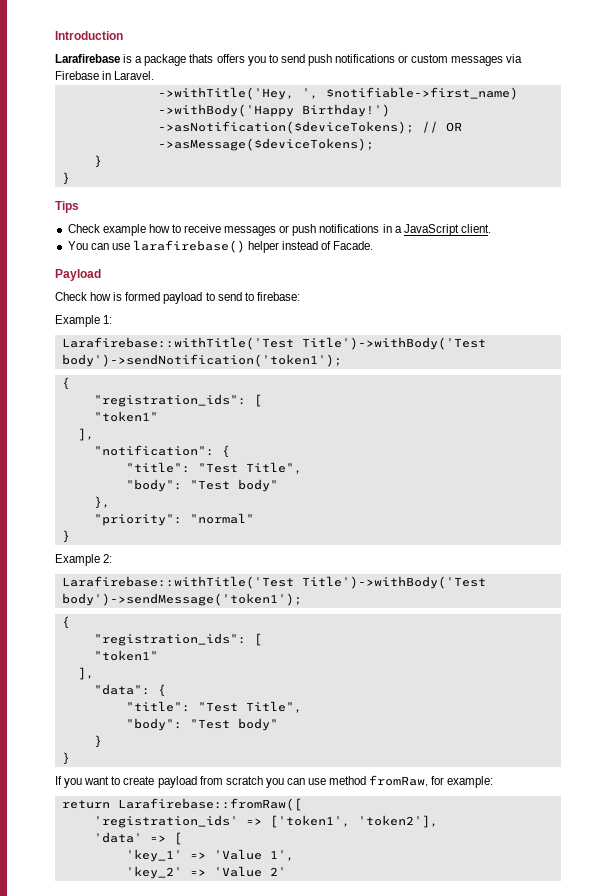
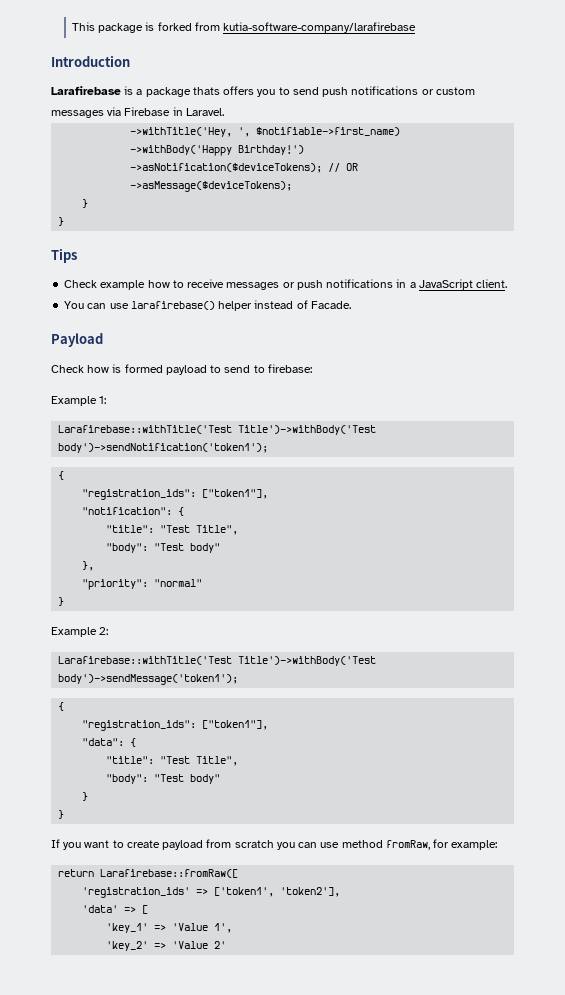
+ This package is forked from kutia-software-company/larafirebase
  Larafirebase::withTitle('Test Title')->withBody('Test body')->sendNotification('token1');
  {
- "registration_ids": [
- "token1"
- ],
+ "registration_ids": ["token1"],
  Larafirebase::withTitle('Test Title')->withBody('Test body')->sendMessage('token1');
  {
- "registration_ids": [
- "token1"
- ],
+ "registration_ids": ["token1"],

